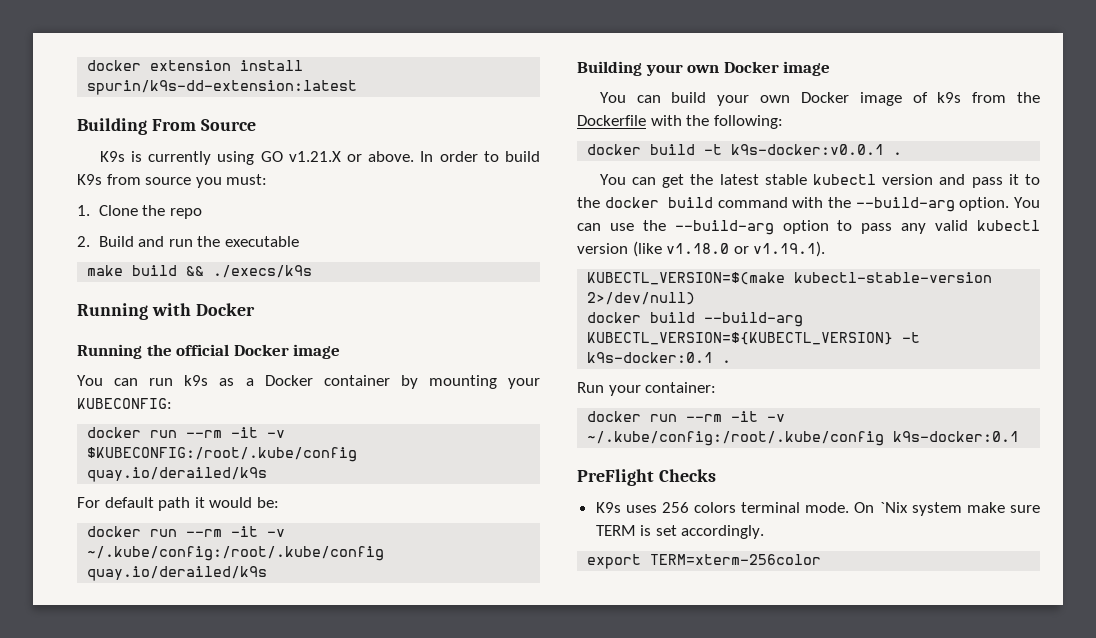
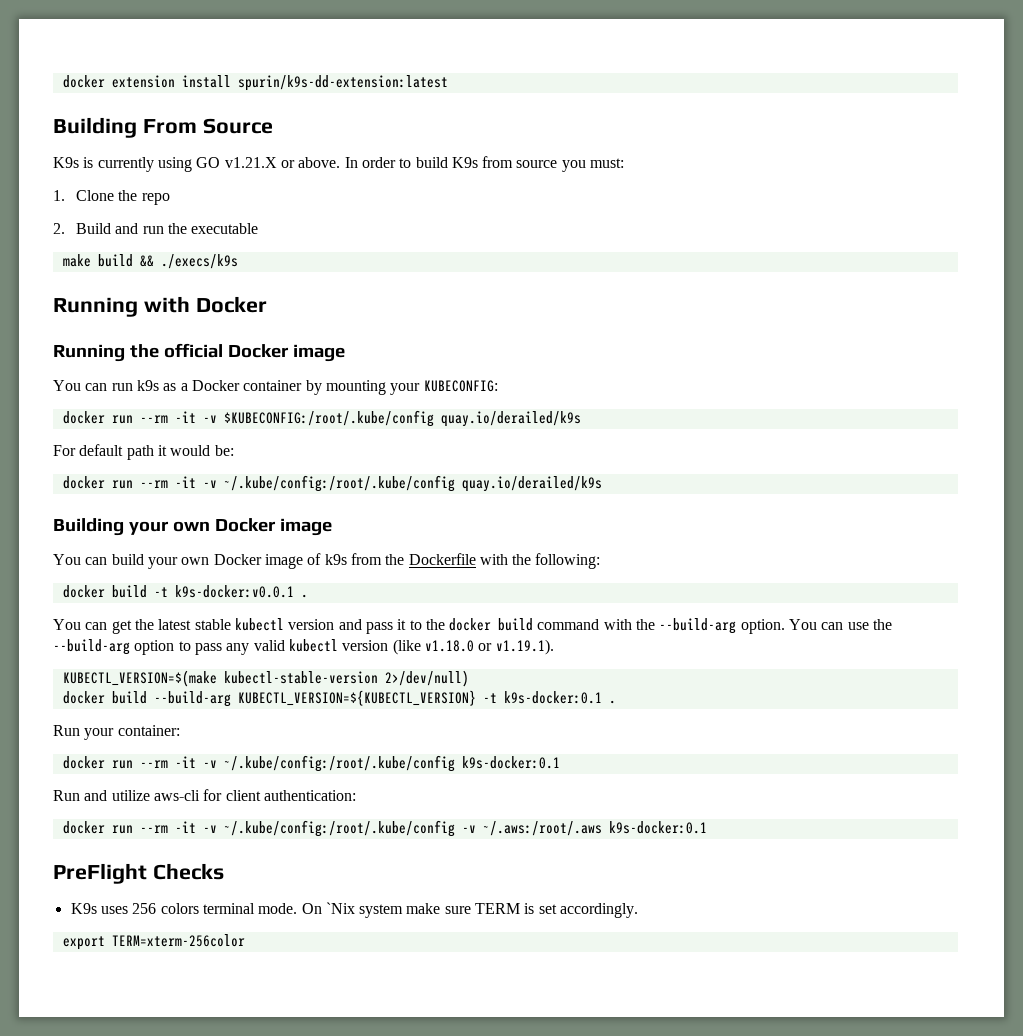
+ Run and utilize aws-cli for client authentication:
+ docker run --rm -it -v ~/.kube/config:/root/.kube/config -v ~/.aws:/root/.aws k9s-docker:0.1

